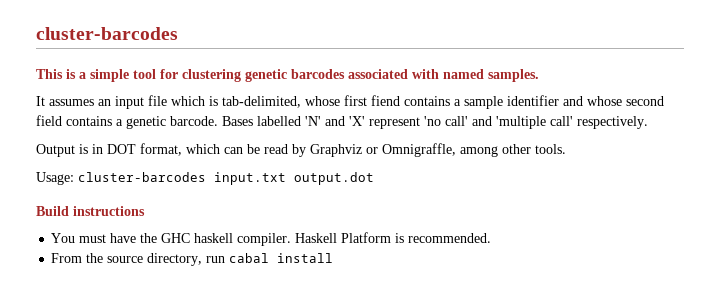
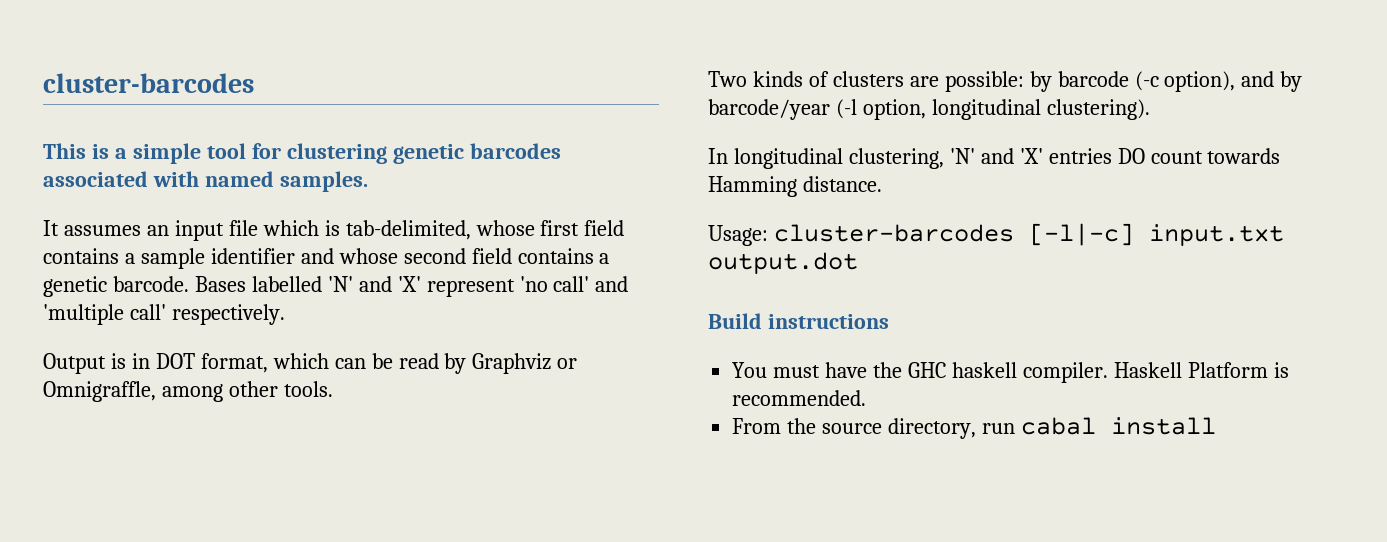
- It assumes an input file which is tab-delimited, whose first fiend contains a sample identifier and whose second field contains a genetic barcode.
+ It assumes an input file which is tab-delimited, whose first field contains a sample identifier and whose second field contains a genetic barcode.
+ Two kinds of clusters are possible: by barcode (-c option), and by barcode/year (-l option, longitudinal clustering).
+ In longitudinal clustering, 'N' and 'X' entries DO count towards Hamming distance.
- Usage: cluster-barcodes input.txt output.dot
+ Usage: cluster-barcodes [-l|-c] input.txt output.dot

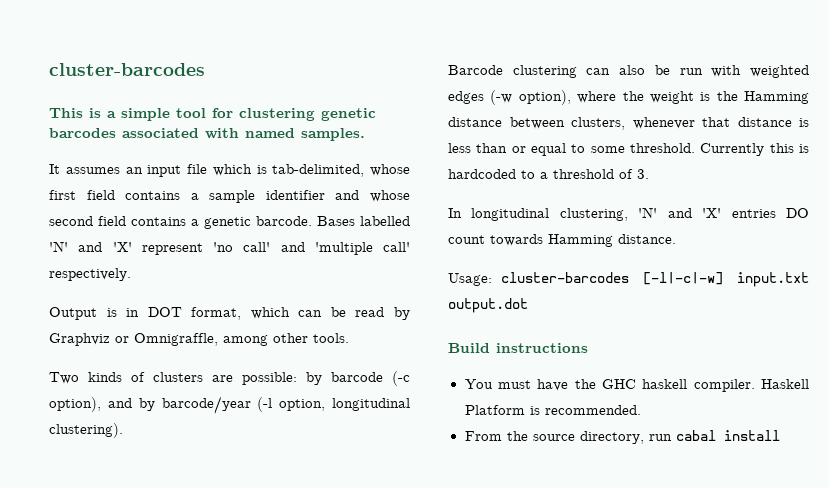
+ Barcode clustering can also be run with weighted edges (-w option), where the weight is the Hamming distance between clusters, whenever that distance is less than or equal to some threshold. Currently this is hardcoded to a threshold of 3.
- Usage: cluster-barcodes [-l|-c] input.txt output.dot
+ Usage: cluster-barcodes [-l|-c|-w] input.txt output.dot

